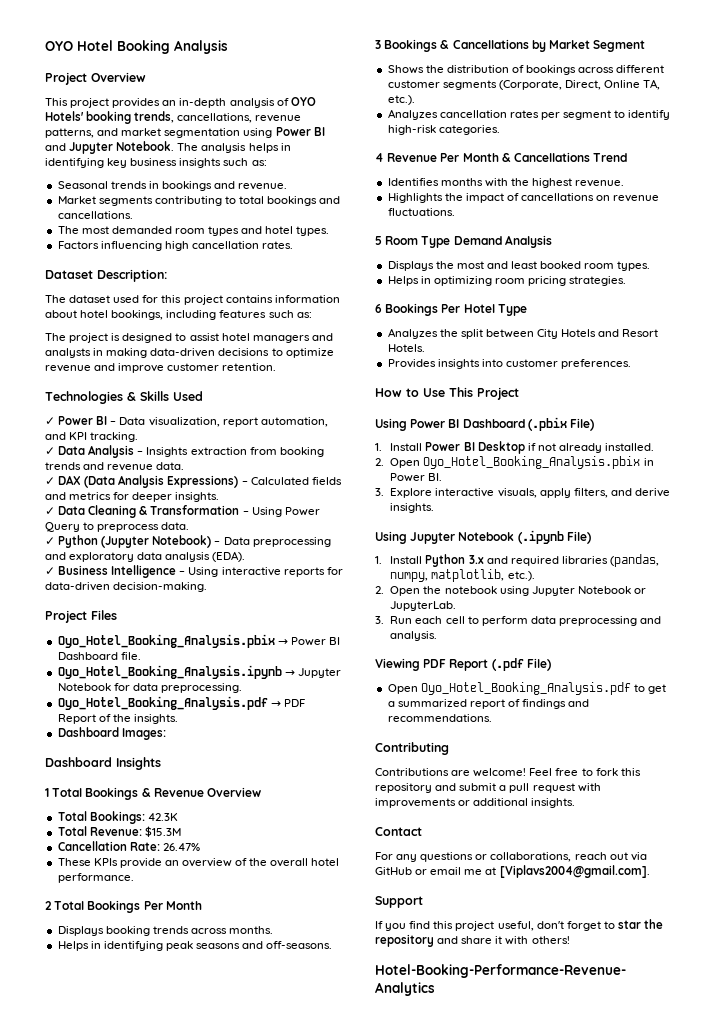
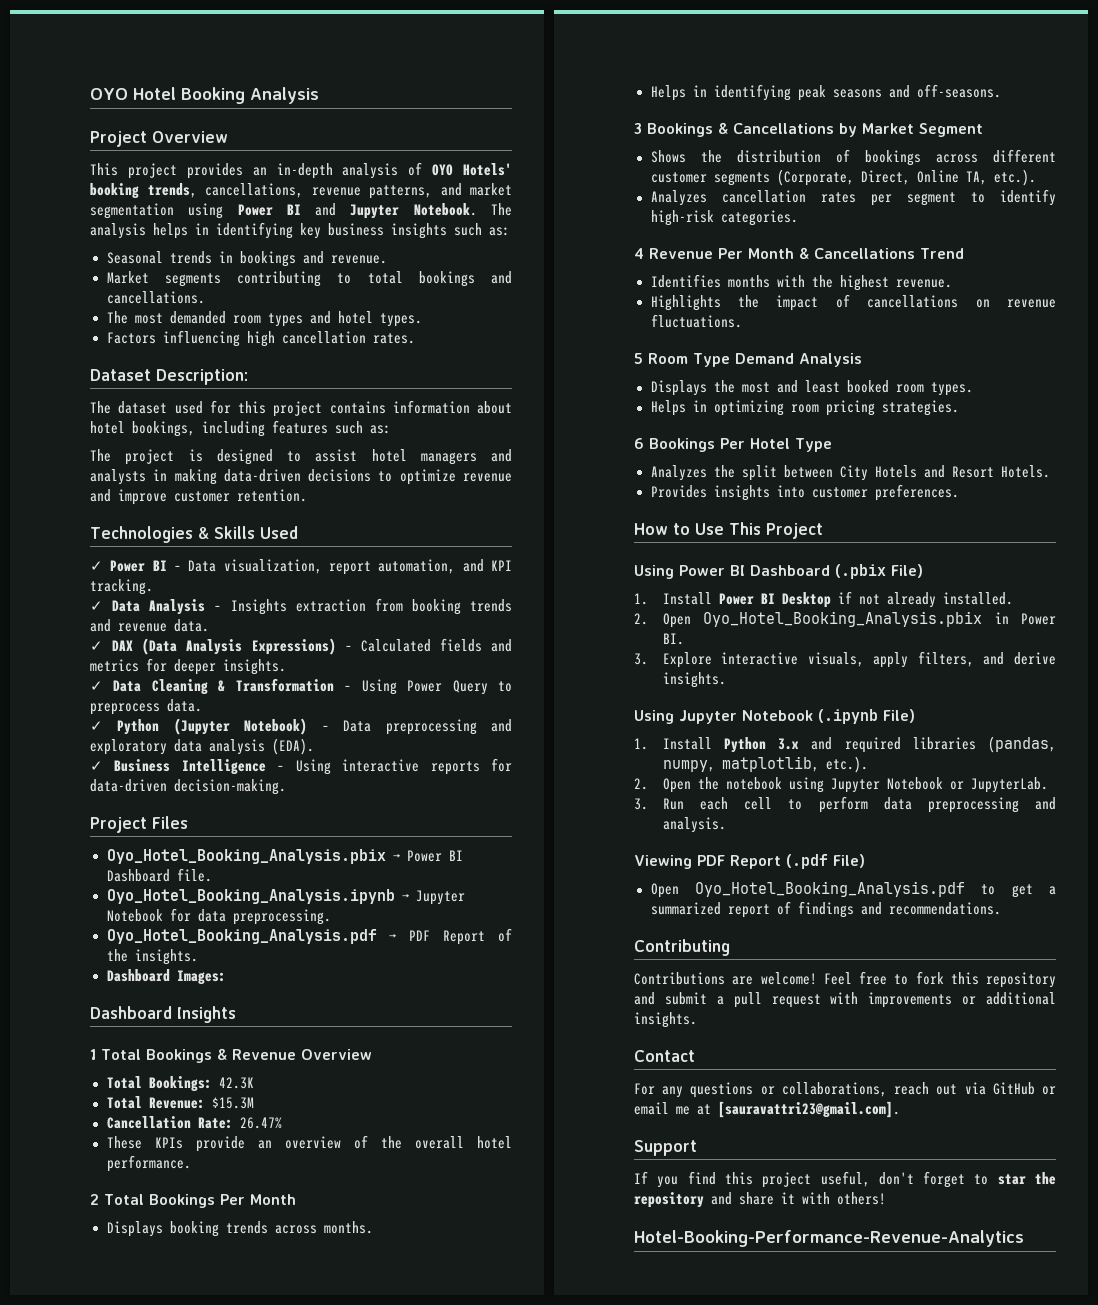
- For any questions or collaborations, reach out via GitHub or email me at [Viplavs2004@gmail.com].
+ For any questions or collaborations, reach out via GitHub or email me at [sauravattri23@gmail.com].

